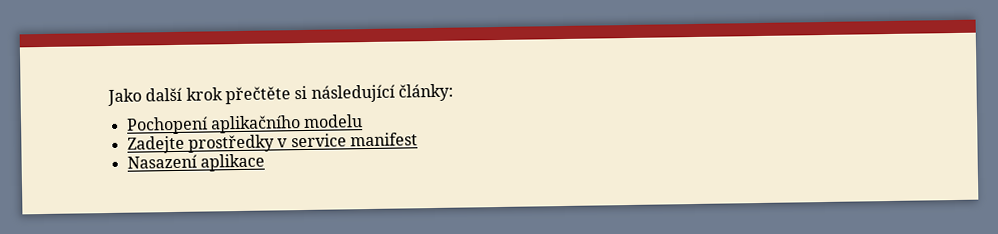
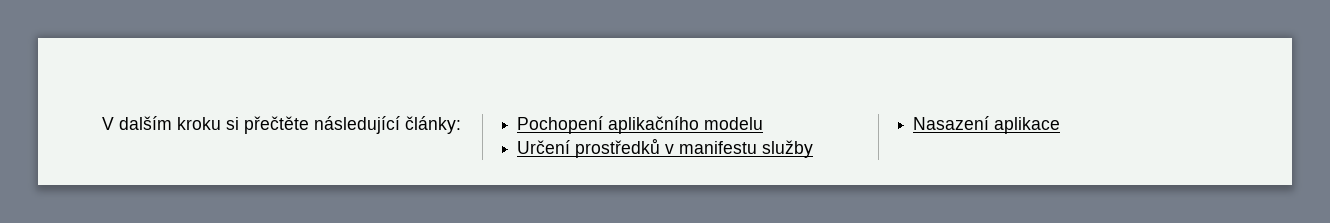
- Jako další krok přečtěte si následující články:
+ V dalším kroku si přečtěte následující články:
- Zadejte prostředky v service manifest
+ Určení prostředků v manifestu služby

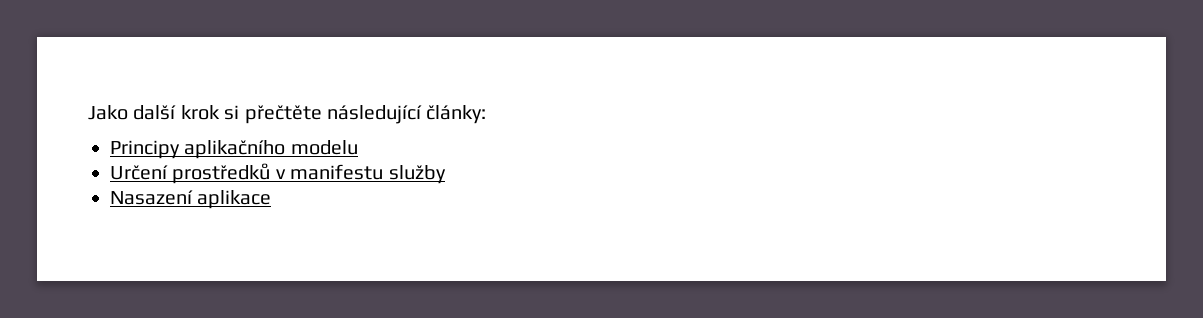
- V dalším kroku si přečtěte následující články:
+ Jako další krok si přečtěte následující články:
- Pochopení aplikačního modelu
+ Principy aplikačního modelu

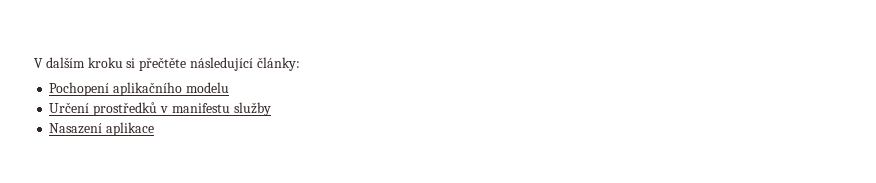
- Jako další krok si přečtěte následující články:
+ V dalším kroku si přečtěte následující články:
- Principy aplikačního modelu
+ Pochopení aplikačního modelu

